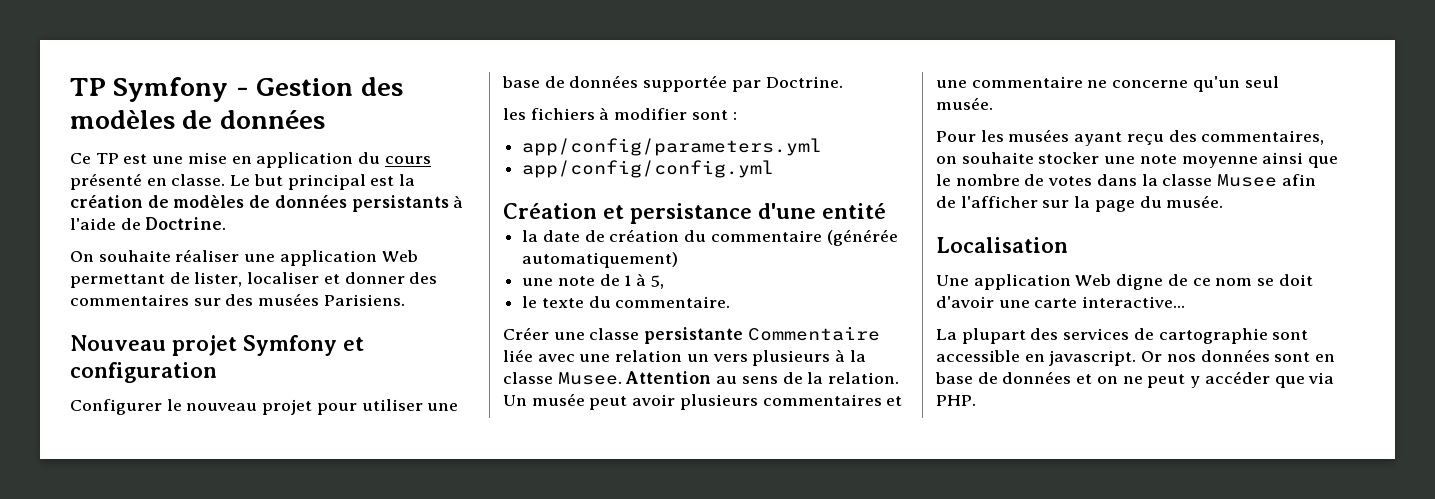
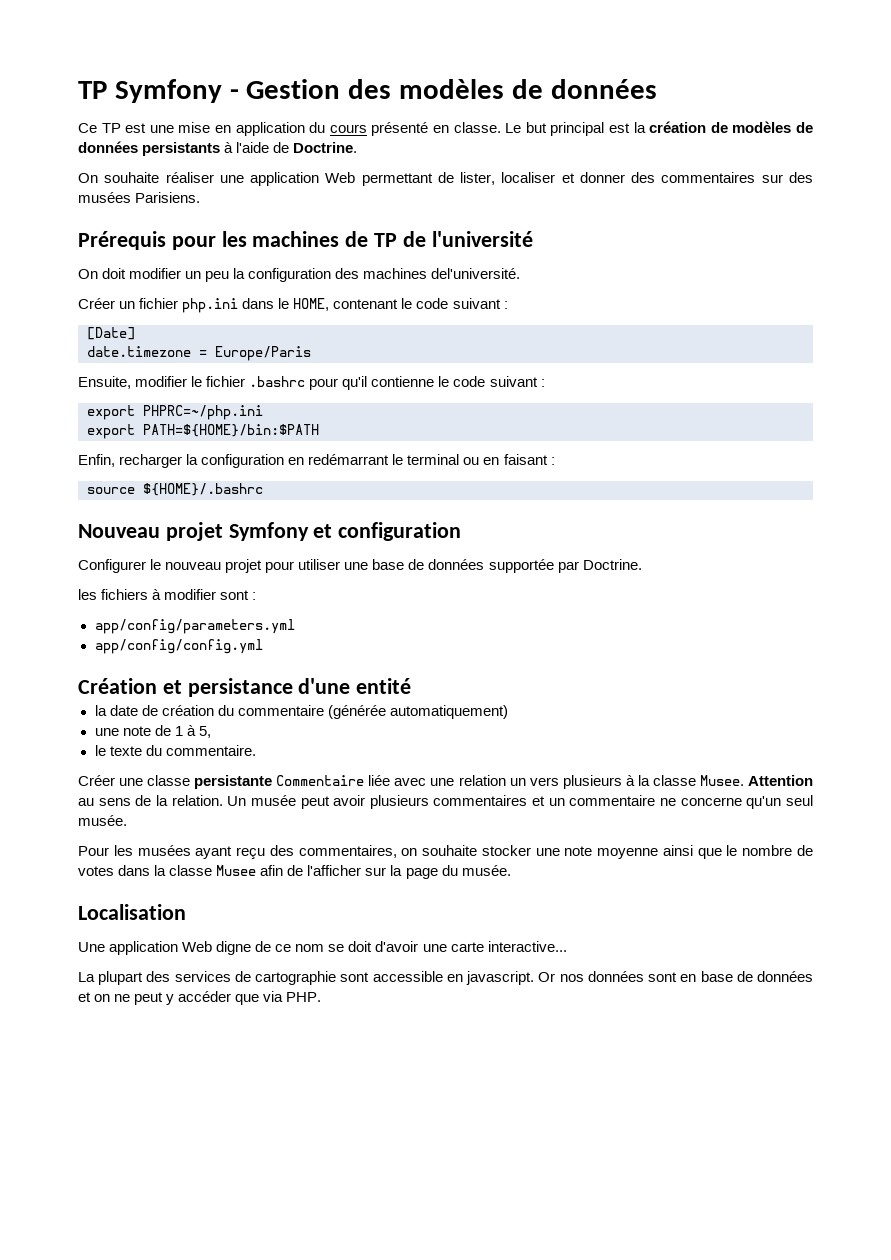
+ Prérequis pour les machines de TP de l'université
+ On doit modifier un peu la configuration des machines del'université.
+ Créer un fichier php.ini dans le HOME, contenant le code suivant :
+ [Date]
+ date.timezone = Europe/Paris
+ Ensuite, modifier le fichier .bashrc pour qu'il contienne le code suivant :
+ export PHPRC=~/php.ini
+ export PATH=${HOME}/bin:$PATH
+ Enfin, recharger la configuration en redémarrant le terminal ou en faisant :
+ source ${HOME}/.bashrc
- Un musée peut avoir plusieurs commentaires et une commentaire ne concerne qu'un seul musée.
+ Un musée peut avoir plusieurs commentaires et un commentaire ne concerne qu'un seul musée.

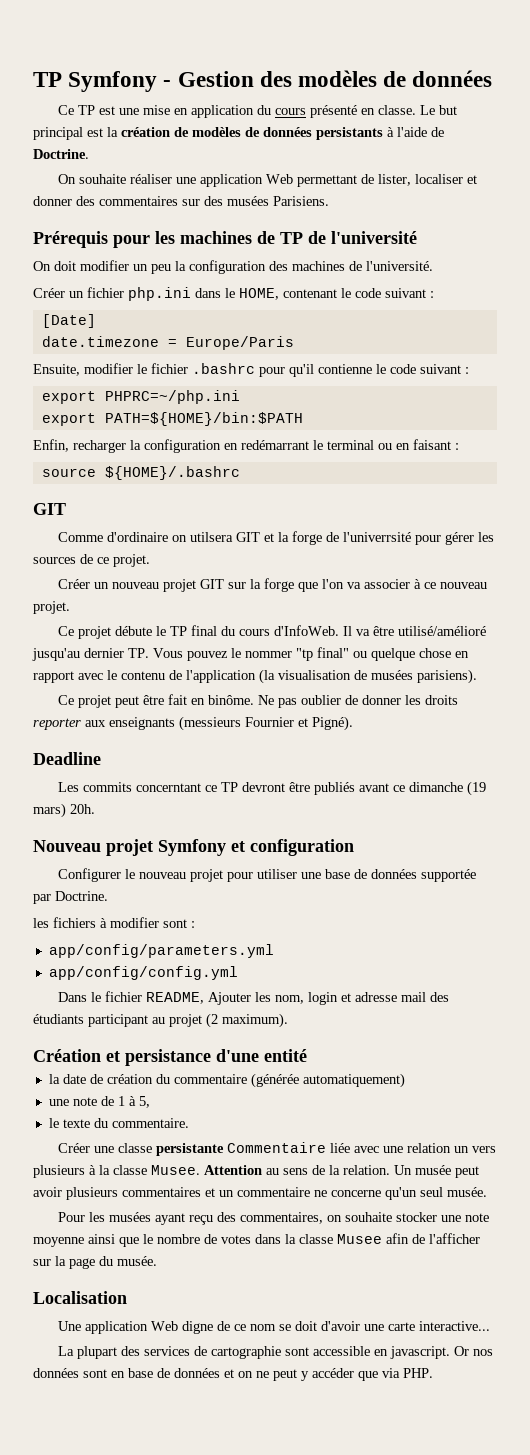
- On doit modifier un peu la configuration des machines del'université.
+ On doit modifier un peu la configuration des machines de l'université.
  source ${HOME}/.bashrc
+ GIT
+ Comme d'ordinaire on utilsera GIT et la forge de l'univerrsité pour gérer les sources de ce projet.
+ Créer un nouveau projet GIT sur la forge que l'on va associer à ce nouveau projet.
+ Ce projet débute le TP final du cours d'InfoWeb. Il va être utilisé/amélioré jusqu'au dernier TP. Vous pouvez le nommer "tp final" ou quelque chose en rapport avec le contenu de l'application (la visualisation de musées parisiens).
+ Ce projet peut être fait en binôme. Ne pas oublier de donner les droits reporter aux enseignants (messieurs Fournier et Pigné).
+ Deadline
+ Les commits concerntant ce TP devront être publiés avant ce dimanche (19 mars) 20h.
+ Dans le fichier README, Ajouter les nom, login et adresse mail des étudiants participant au projet (2 maximum).

